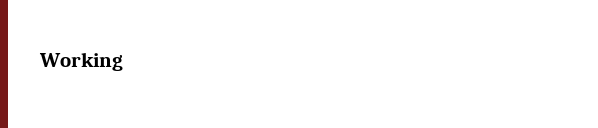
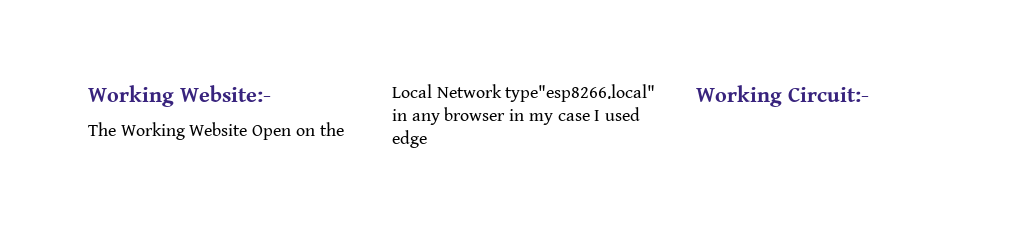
- Working
+ Working Website:-
+ The Working Website Open on the Local Network type"esp8266.local" in any browser in my case I used edge
+ Working Circuit:-

